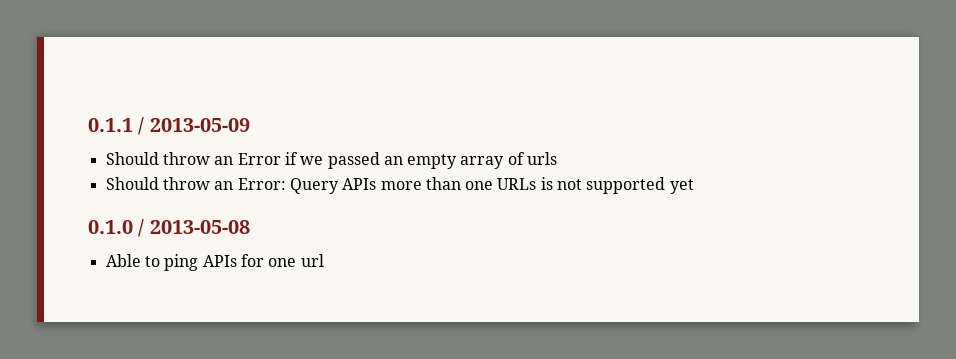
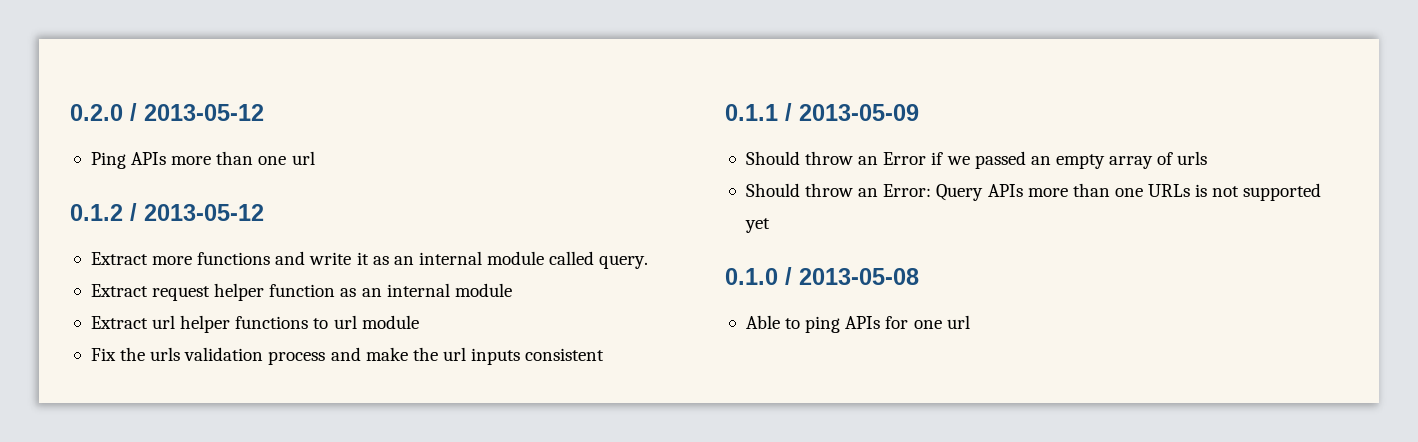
+ 0.2.0 / 2013-05-12
+ Ping APIs more than one url
+ 0.1.2 / 2013-05-12
+ Extract more functions and write it as an internal module called query.
+ Extract request helper function as an internal module
+ Extract url helper functions to url module
+ Fix the urls validation process and make the url inputs consistent

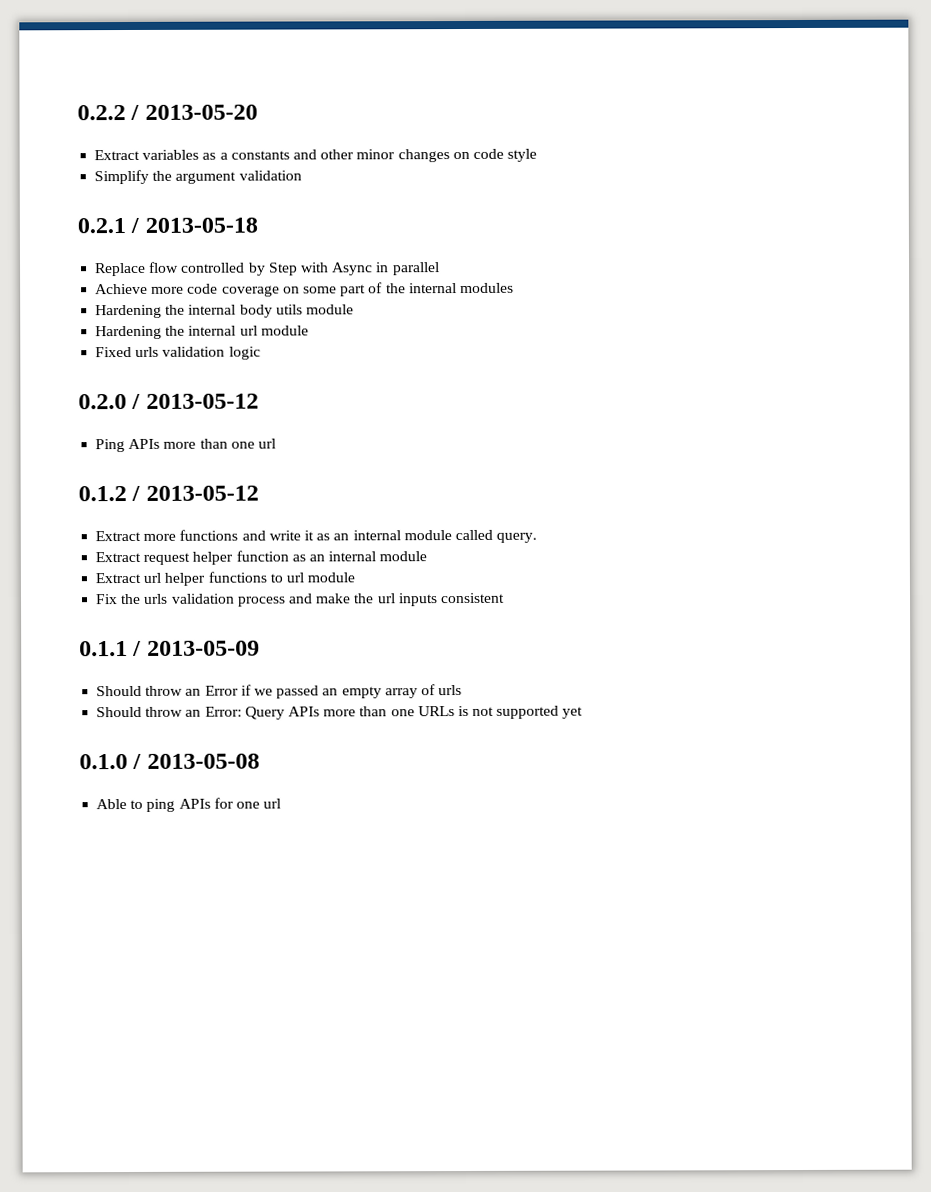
+ 0.2.2 / 2013-05-20
+ Extract variables as a constants and other minor changes on code style
+ Simplify the argument validation
+ 0.2.1 / 2013-05-18
+ Replace flow controlled by Step with Async in parallel
+ Achieve more code coverage on some part of the internal modules
+ Hardening the internal body utils module
+ Hardening the internal url module
+ Fixed urls validation logic

